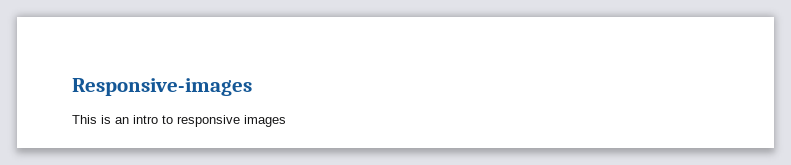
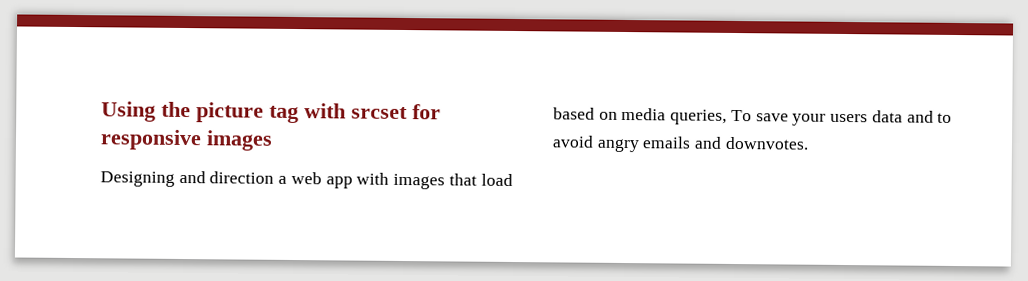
- Responsive-images
- This is an intro to responsive images
+ Using the picture tag with srcset for responsive images
+ Designing and direction a web app with images that load based on media queries, To save your users data and to avoid angry emails and downvotes.

